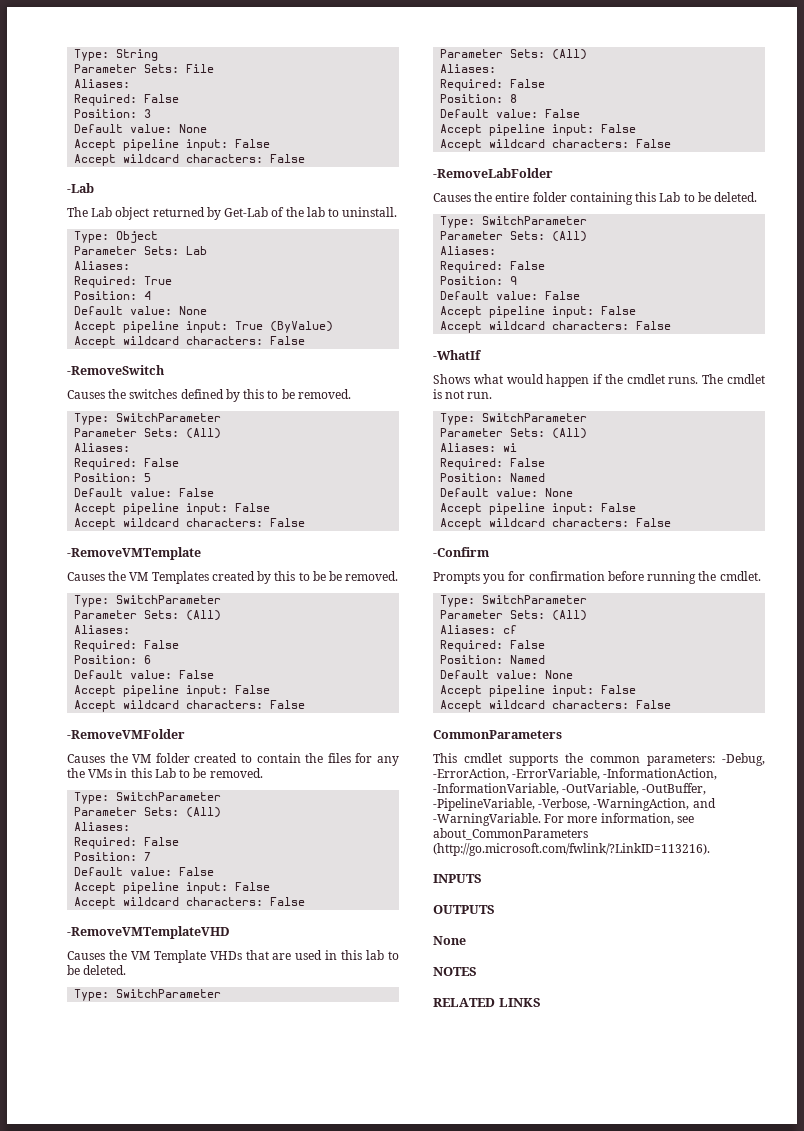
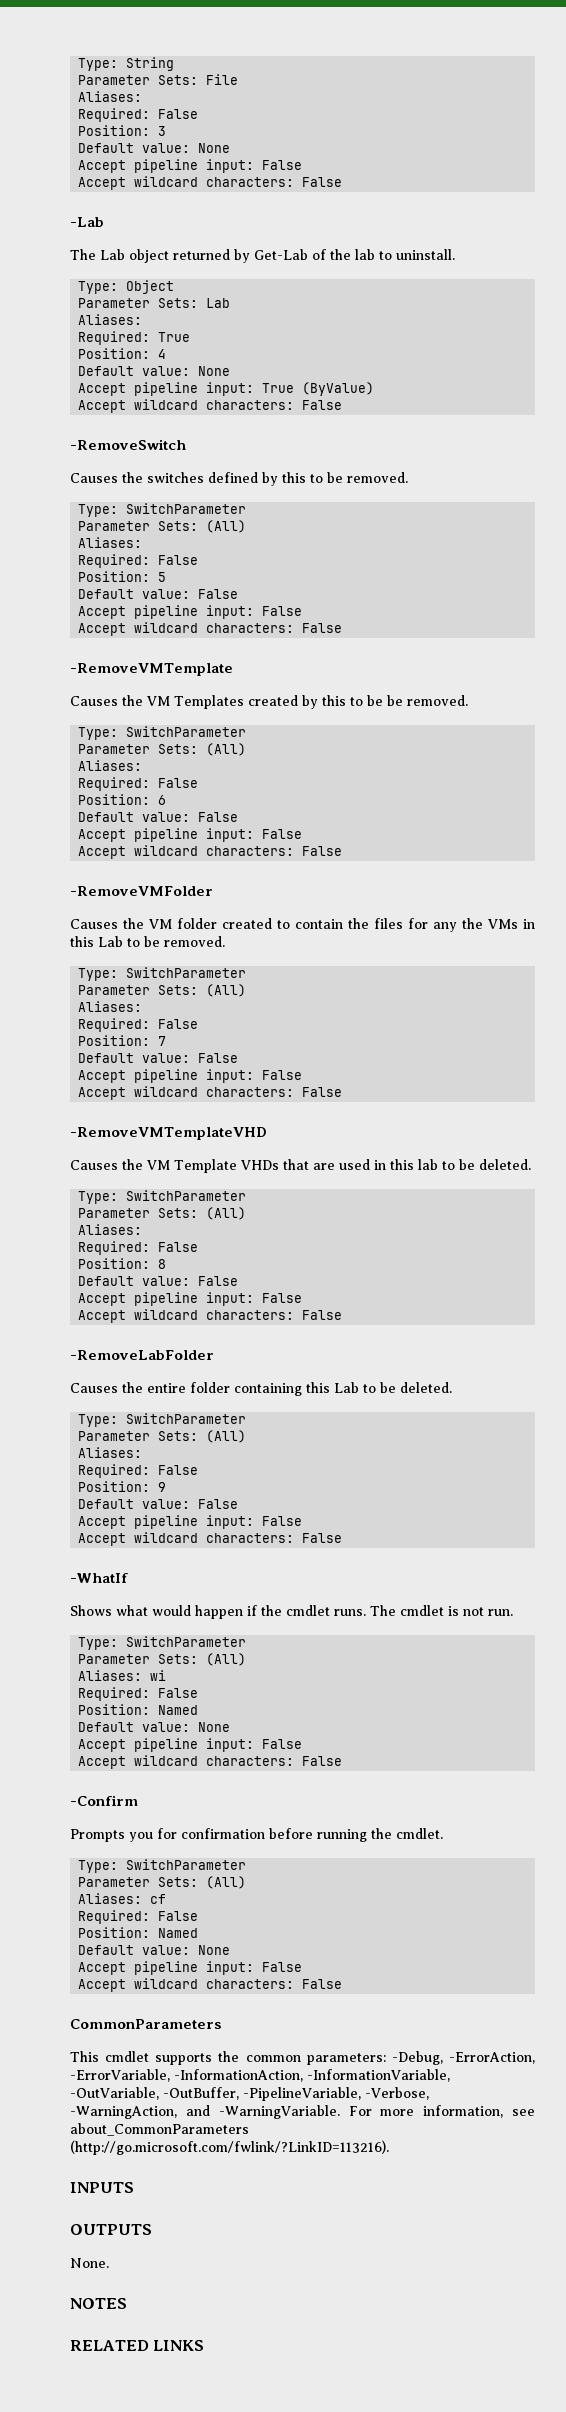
  OUTPUTS
- None
+ None.

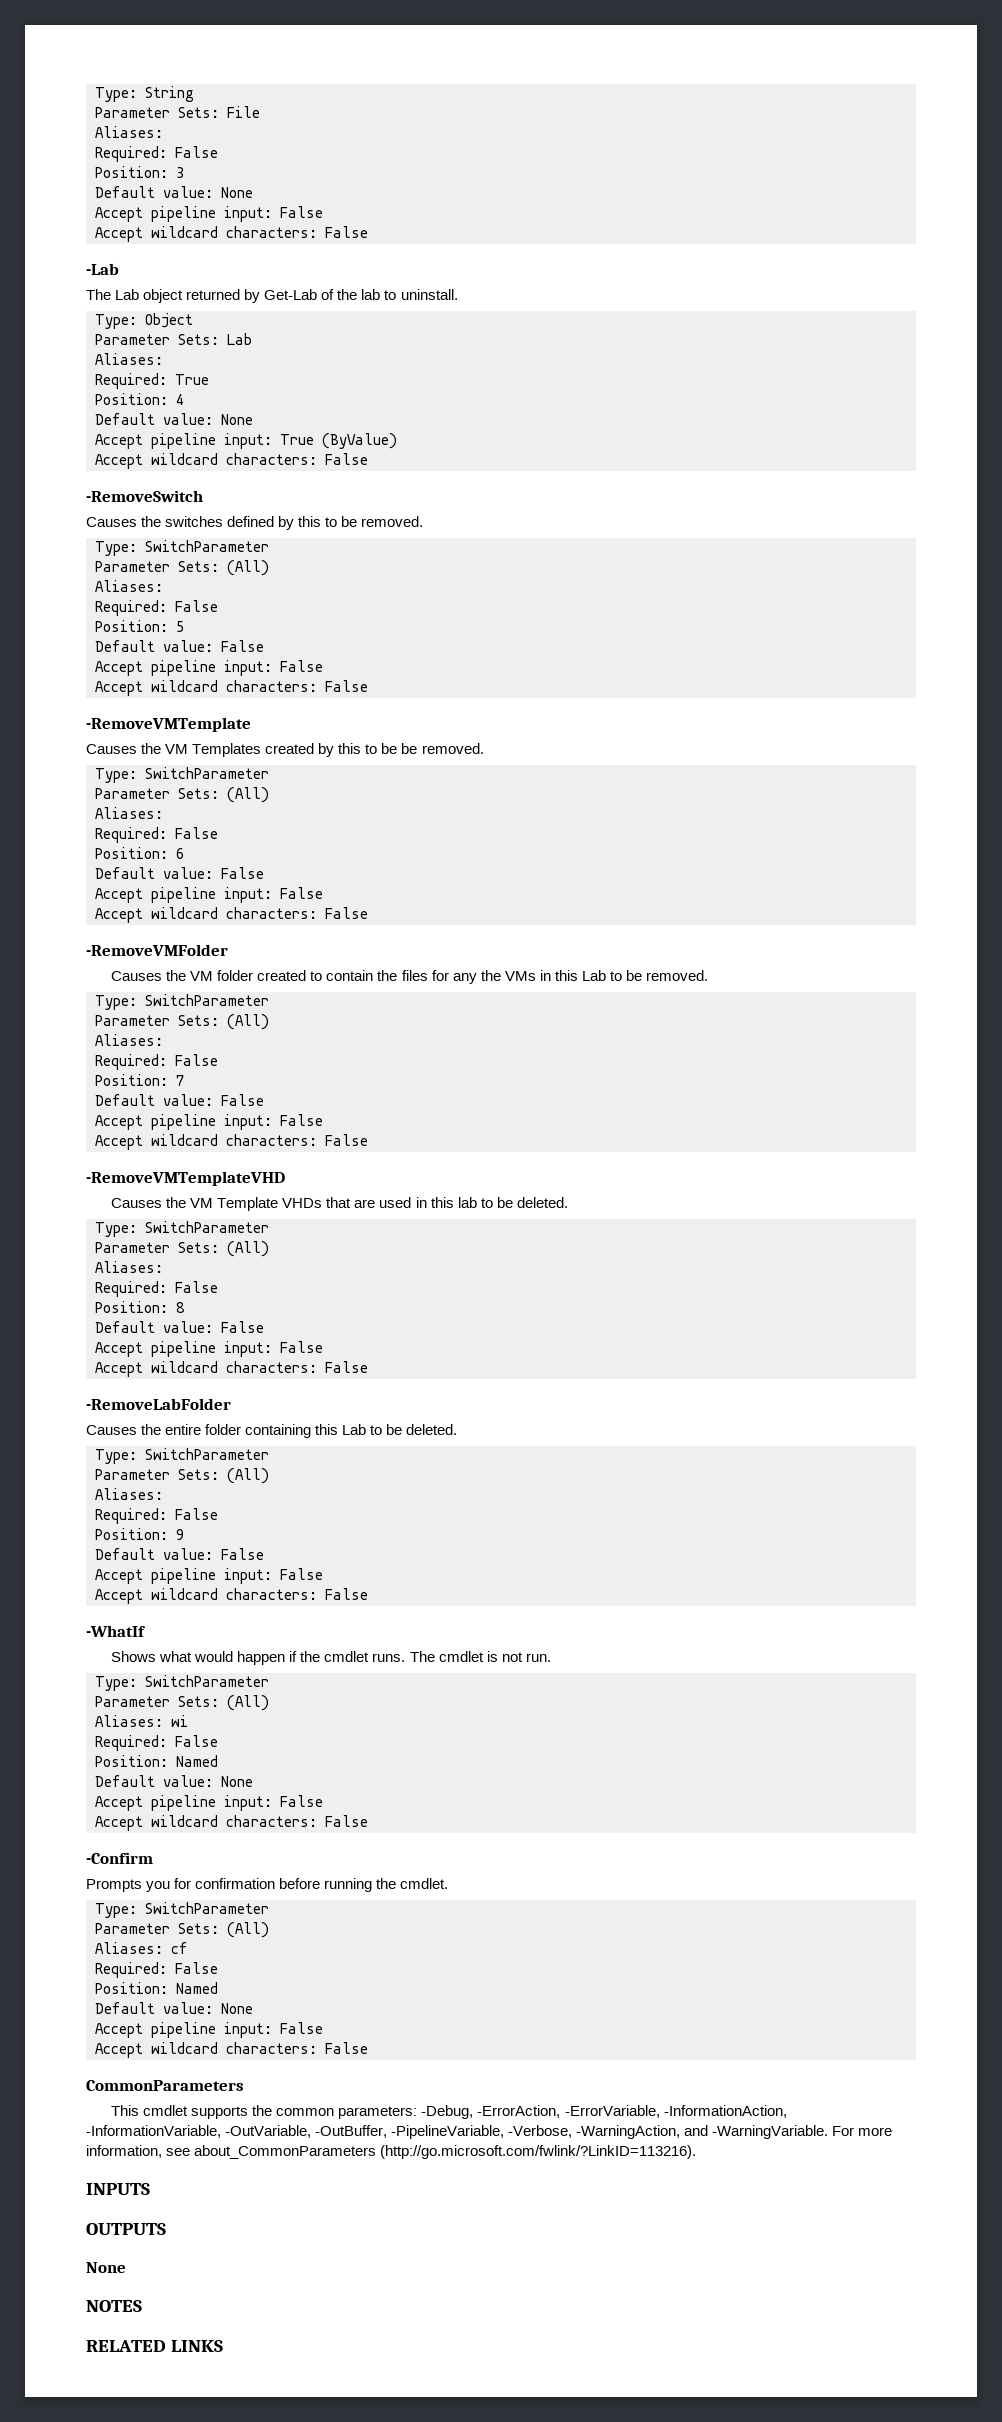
  OUTPUTS
- None.
+ None

